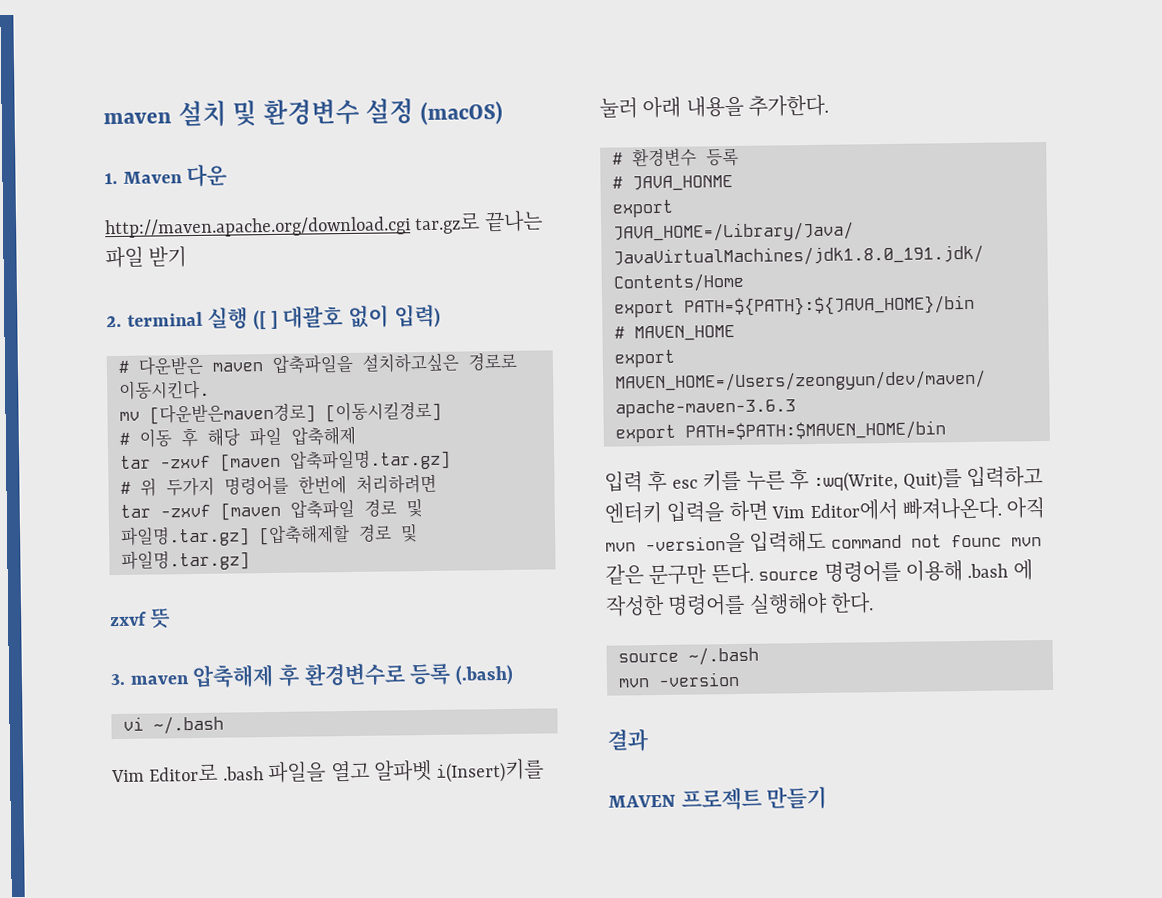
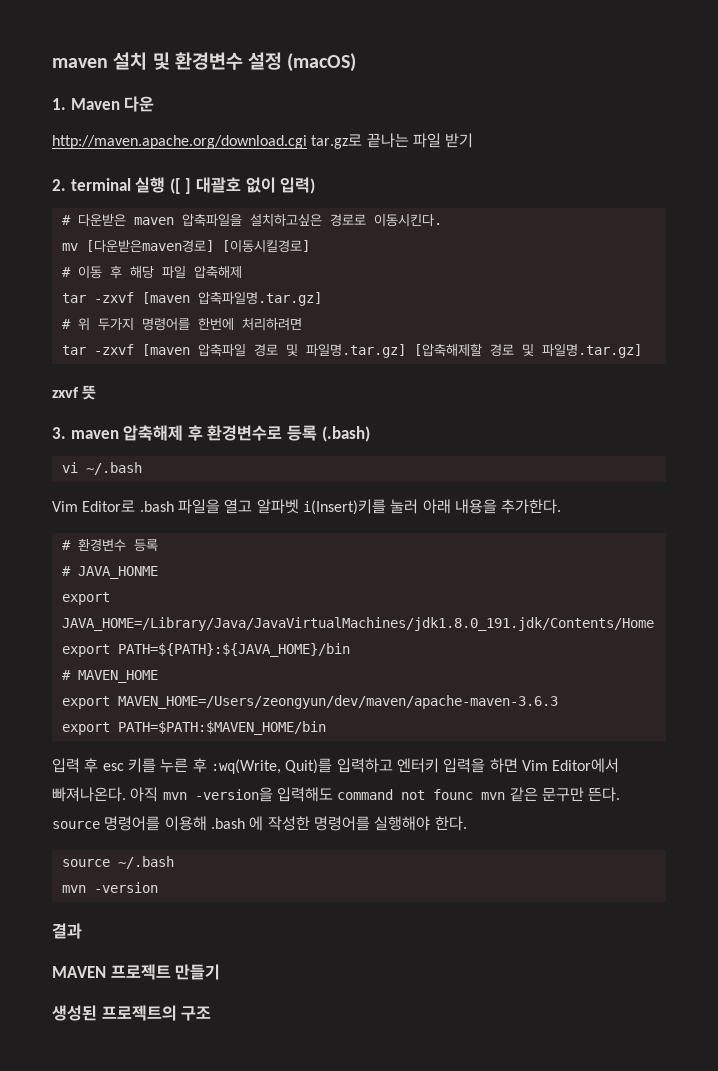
+ 생성된 프로젝트의 구조

